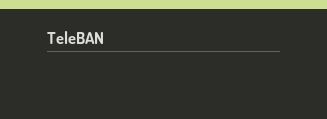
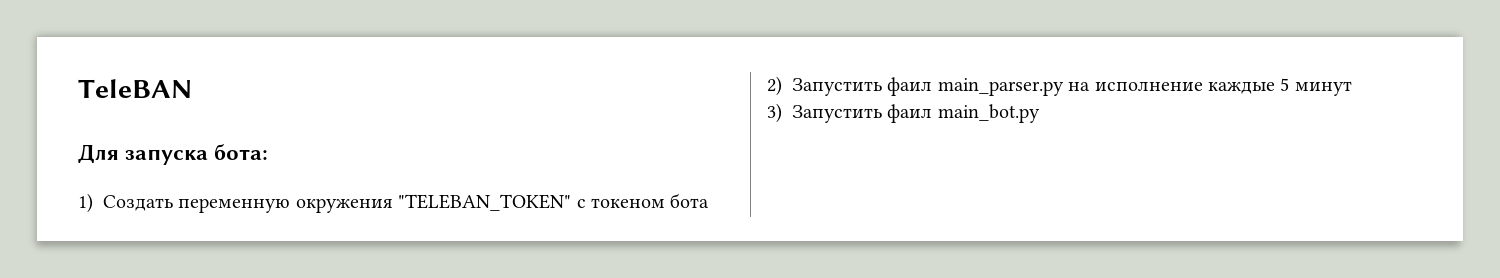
+ Для запуска бота:
+ 1) Создать переменную окружения "TELEBAN_TOKEN" с токеном бота
+ 2) Запустить фаил main_parser.py на исполнение каждые 5 минут
+ 3) Запустить фаил main_bot.py

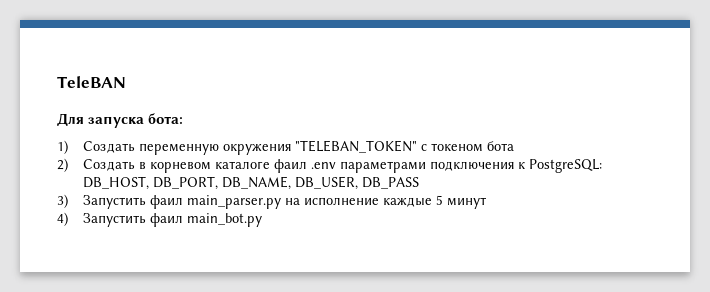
- 2) Запустить фаил main_parser.py на исполнение каждые 5 минут
+ 2) Создать в корневом каталоге фаил .env параметрами подключения к PostgreSQL: DB_HOST, DB_PORT, DB_NAME, DB_USER, DB_PASS
+ 3) Запустить фаил main_parser.py на исполнение каждые 5 минут
- 3) Запустить фаил main_bot.py
+ 4) Запустить фаил main_bot.py

